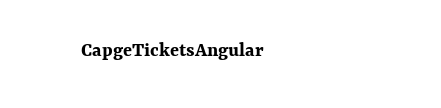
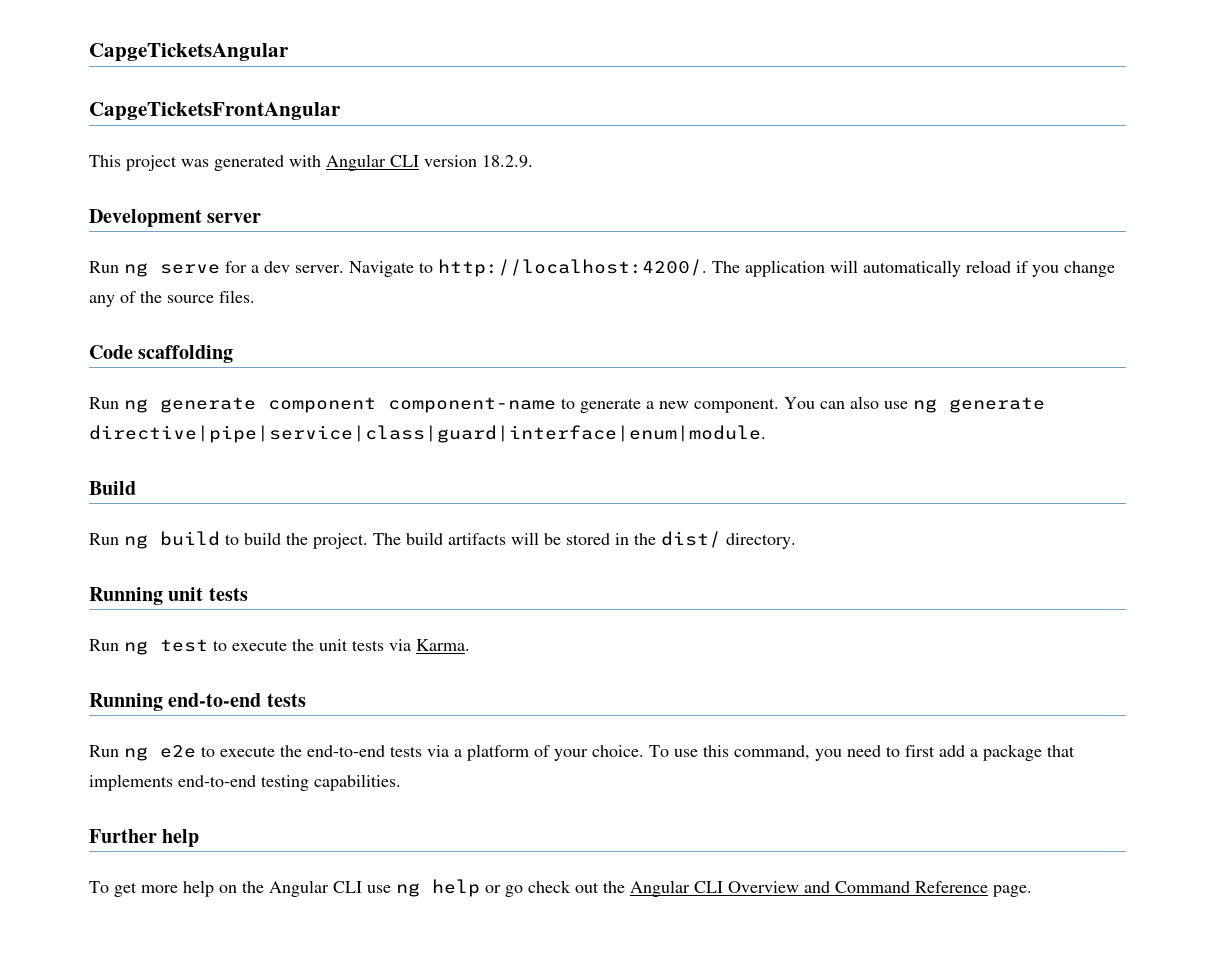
+ CapgeTicketsFrontAngular
+ This project was generated with Angular CLI version 18.2.9.
+ Development server
+ Run ng serve for a dev server. Navigate to http://localhost:4200/. The application will automatically reload if you change any of the source files.
+ Code scaffolding
+ Run ng generate component component-name to generate a new component. You can also use ng generate directive|pipe|service|class|guard|interface|enum|module.
+ Build
+ Run ng build to build the project. The build artifacts will be stored in the dist/ directory.
+ Running unit tests
+ Run ng test to execute the unit tests via Karma.
+ Running end-to-end tests
+ Run ng e2e to execute the end-to-end tests via a platform of your choice. To use this command, you need to first add a package that implements end-to-end testing capabilities.
+ Further help
+ To get more help on the Angular CLI use ng help or go check out the Angular CLI Overview and Command Reference page.

